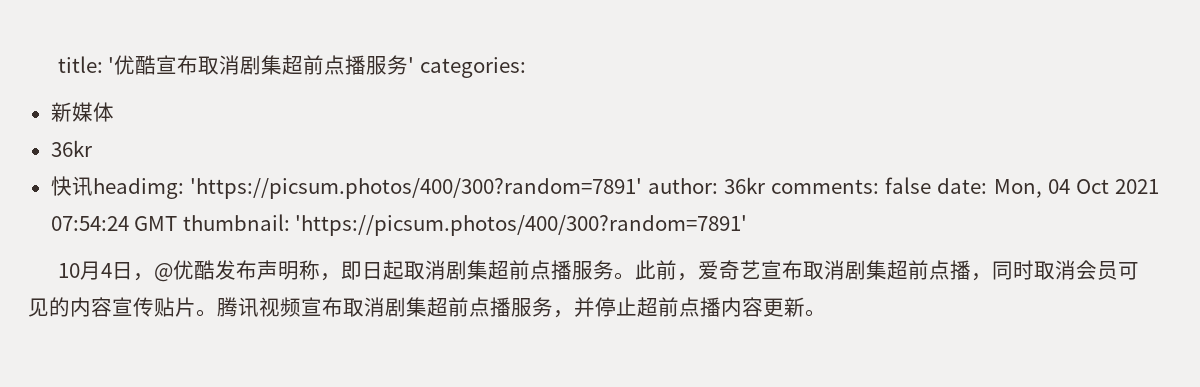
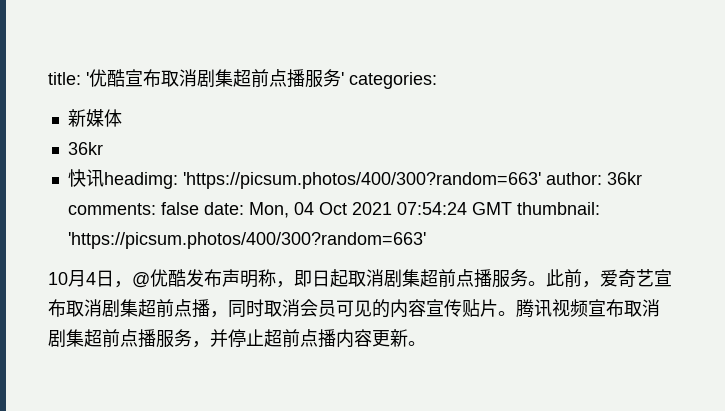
- 快讯headimg: 'https://picsum.photos/400/300?random=7891' author: 36kr comments: false date: Mon, 04 Oct 2021 07:54:24 GMT thumbnail: 'https://picsum.photos/400/300?random=7891'
+ 快讯headimg: 'https://picsum.photos/400/300?random=663' author: 36kr comments: false date: Mon, 04 Oct 2021 07:54:24 GMT thumbnail: 'https://picsum.photos/400/300?random=663'

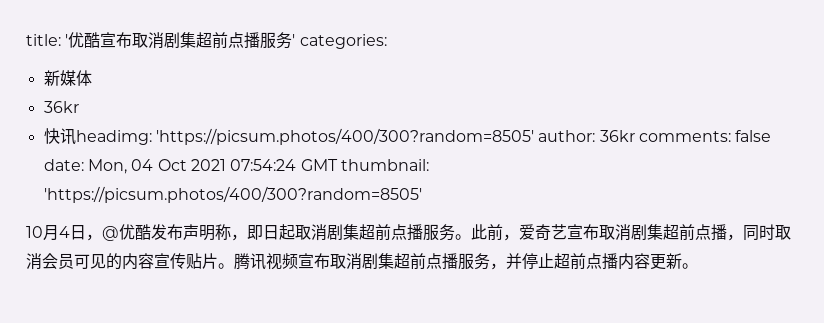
- 快讯headimg: 'https://picsum.photos/400/300?random=663' author: 36kr comments: false date: Mon, 04 Oct 2021 07:54:24 GMT thumbnail: 'https://picsum.photos/400/300?random=663'
+ 快讯headimg: 'https://picsum.photos/400/300?random=8505' author: 36kr comments: false date: Mon, 04 Oct 2021 07:54:24 GMT thumbnail: 'https://picsum.photos/400/300?random=8505'

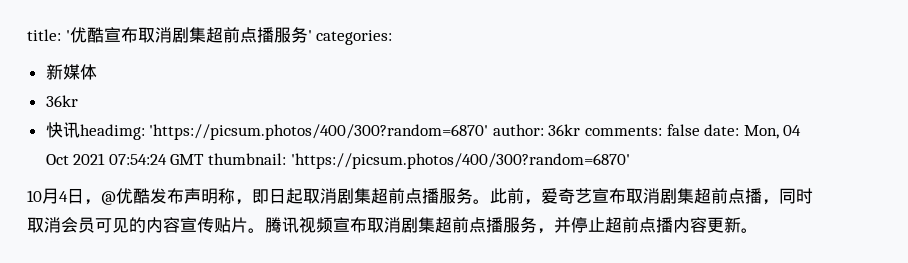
- 快讯headimg: 'https://picsum.photos/400/300?random=8505' author: 36kr comments: false date: Mon, 04 Oct 2021 07:54:24 GMT thumbnail: 'https://picsum.photos/400/300?random=8505'
+ 快讯headimg: 'https://picsum.photos/400/300?random=6870' author: 36kr comments: false date: Mon, 04 Oct 2021 07:54:24 GMT thumbnail: 'https://picsum.photos/400/300?random=6870'

